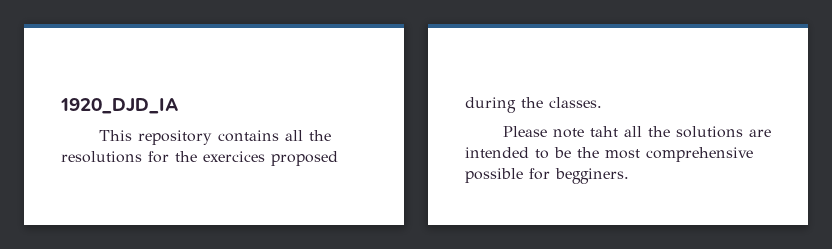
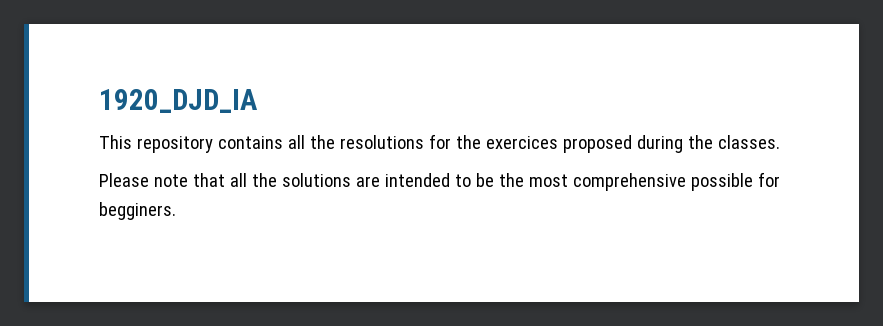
- Please note taht all the solutions are intended to be the most comprehensive possible for begginers.
+ Please note that all the solutions are intended to be the most comprehensive possible for begginers.

